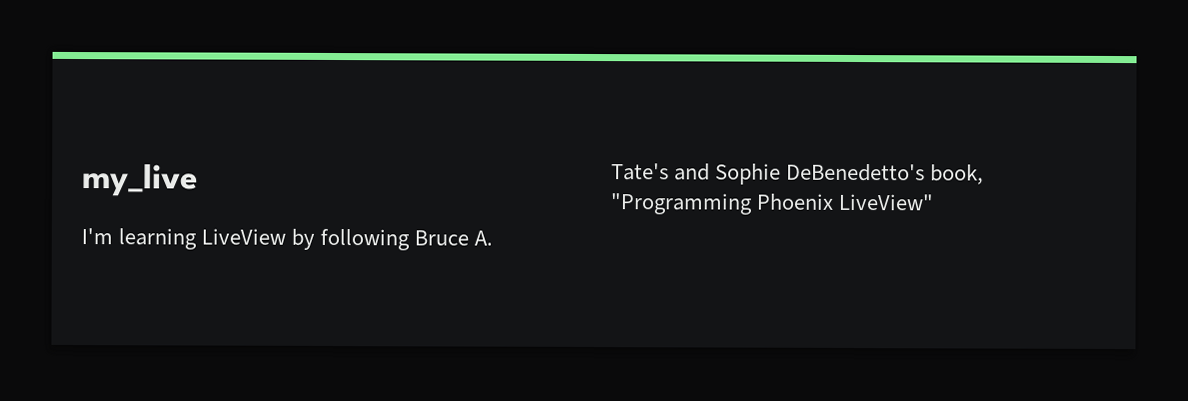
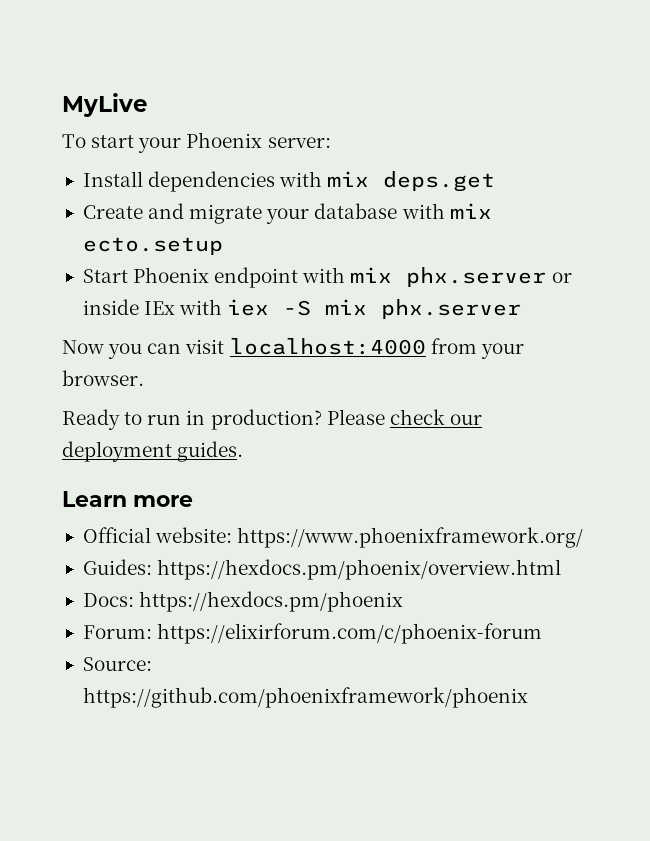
- my_live
- I'm learning LiveView by following Bruce A. Tate's and Sophie DeBenedetto's book, "Programming Phoenix LiveView"
+ MyLive
+ To start your Phoenix server:
+ Install dependencies with mix deps.get
+ Create and migrate your database with mix ecto.setup
+ Start Phoenix endpoint with mix phx.server or inside IEx with iex -S mix phx.server
+ Now you can visit localhost:4000 from your browser.
+ Ready to run in production? Please check our deployment guides.
+ Learn more
+ Official website: https://www.phoenixframework.org/
+ Guides: https://hexdocs.pm/phoenix/overview.html
+ Docs: https://hexdocs.pm/phoenix
+ Forum: https://elixirforum.com/c/phoenix-forum
+ Source: https://github.com/phoenixframework/phoenix

